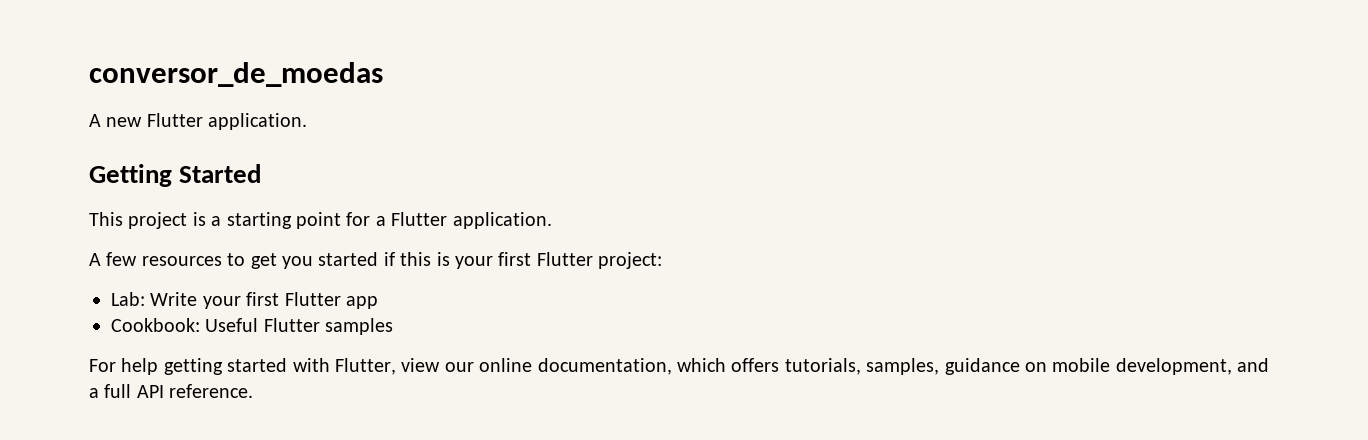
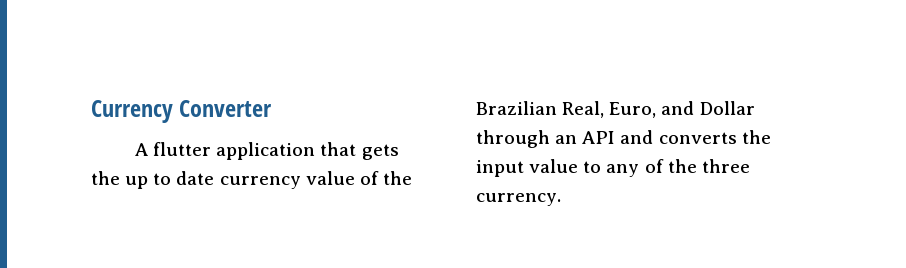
- conversor_de_moedas
- A new Flutter application.
- Getting Started
- This project is a starting point for a Flutter application.
- A few resources to get you started if this is your first Flutter project:
- Lab: Write your first Flutter app
- Cookbook: Useful Flutter samples
- For help getting started with Flutter, view our online documentation, which offers tutorials, samples, guidance on mobile development, and a full API reference.
+ Currency Converter
+ A flutter application that gets the up to date currency value of the Brazilian Real, Euro, and Dollar through an API and converts the input value to any of the three currency.

